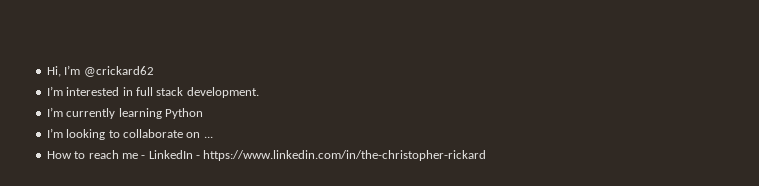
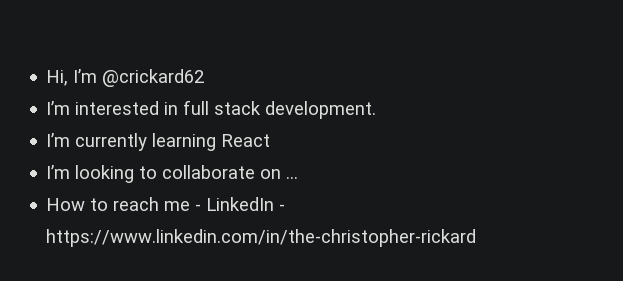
- I’m currently learning Python
+ I’m currently learning React

